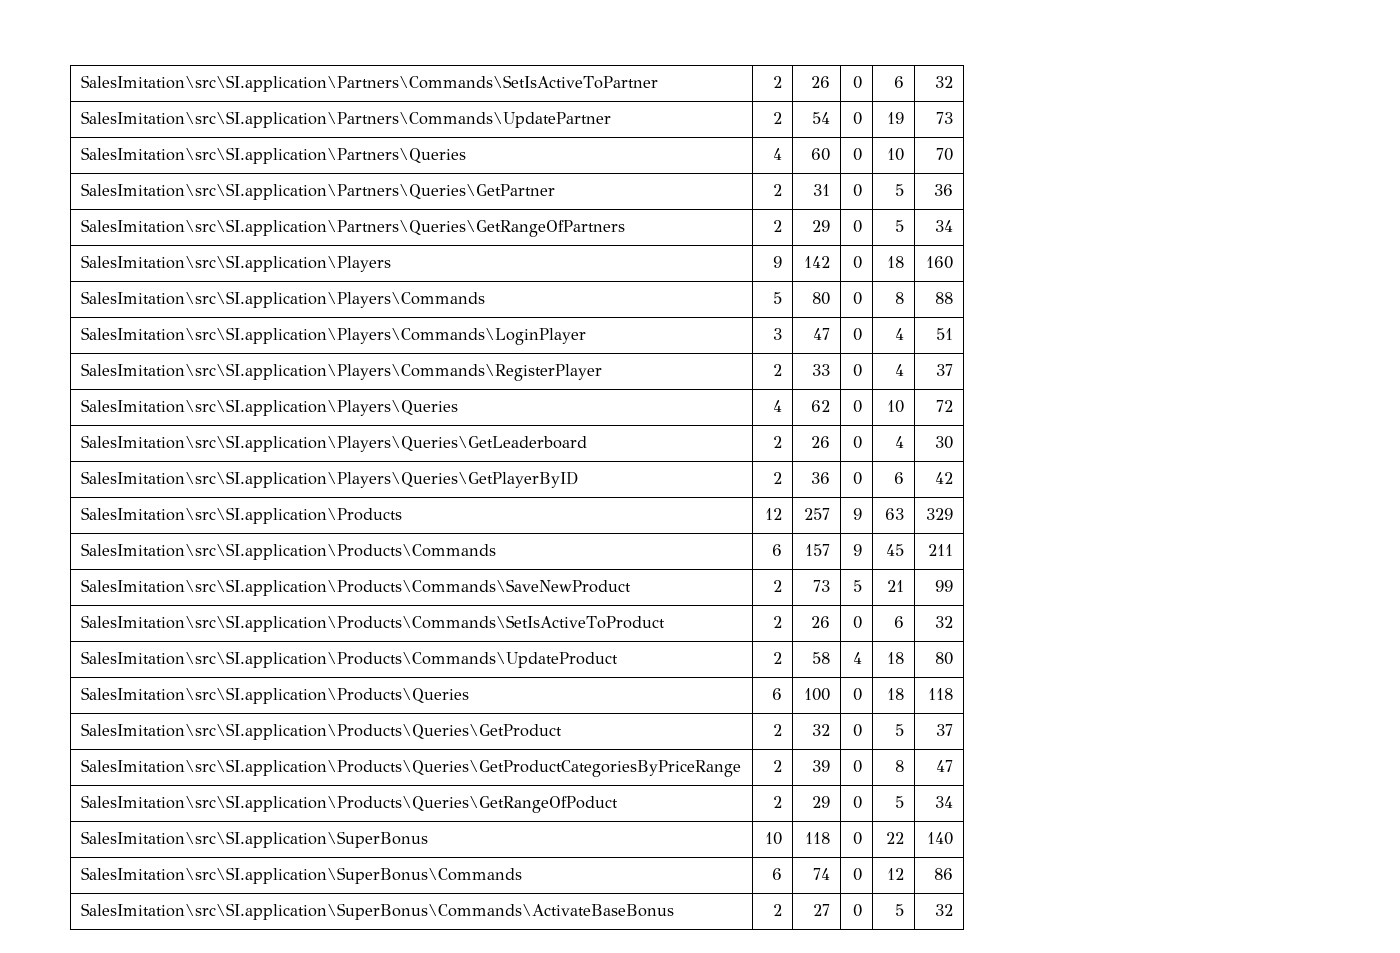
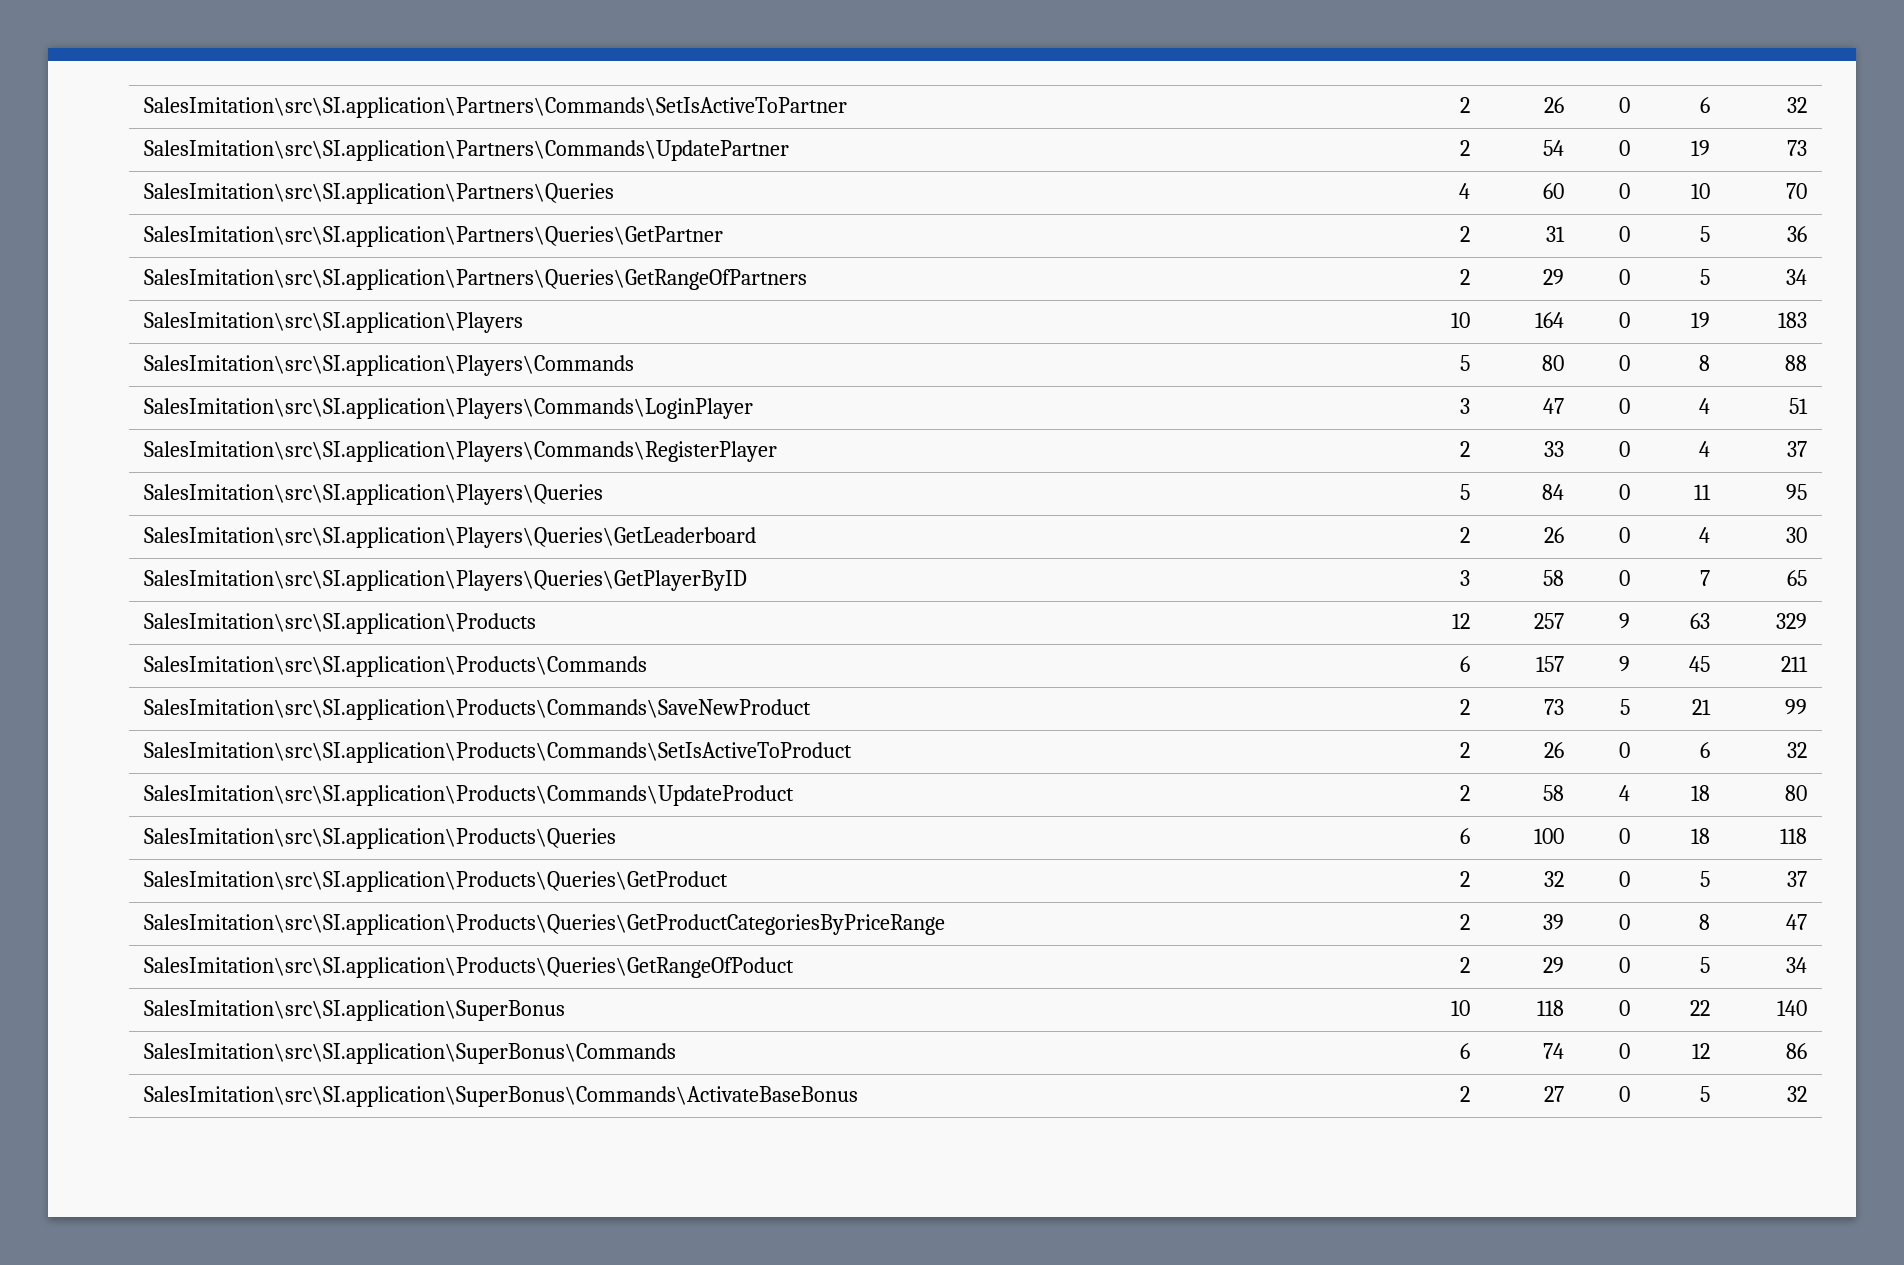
- SalesImitation\src\SI.application\Players | 9 | 142 | 0 | 18 | 160
+ SalesImitation\src\SI.application\Players | 10 | 164 | 0 | 19 | 183
- SalesImitation\src\SI.application\Players\Queries | 4 | 62 | 0 | 10 | 72
+ SalesImitation\src\SI.application\Players\Queries | 5 | 84 | 0 | 11 | 95
- SalesImitation\src\SI.application\Players\Queries\GetPlayerByID | 2 | 36 | 0 | 6 | 42
+ SalesImitation\src\SI.application\Players\Queries\GetPlayerByID | 3 | 58 | 0 | 7 | 65

